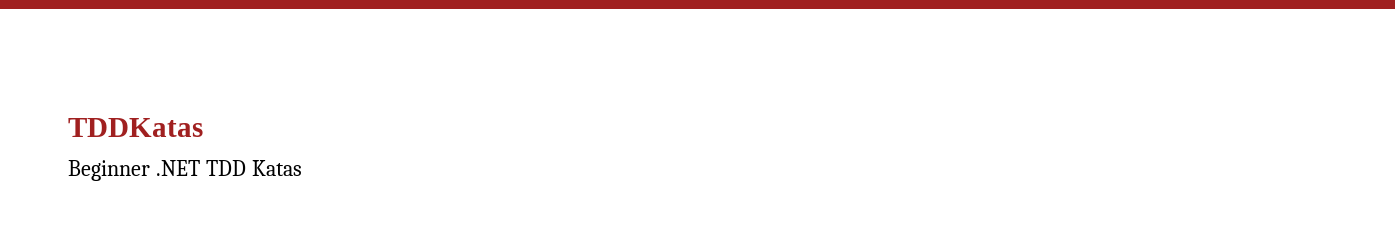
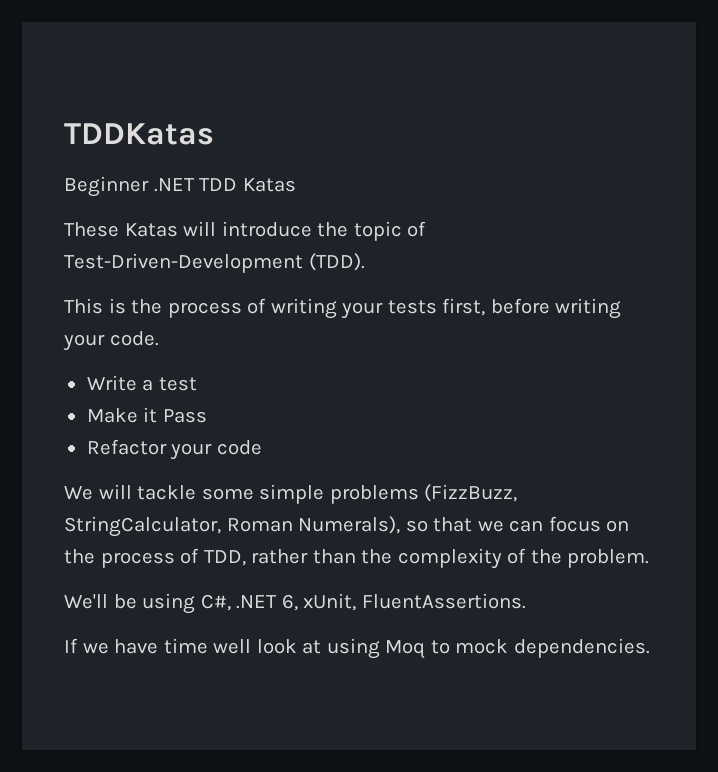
+ These Katas will introduce the topic of Test-Driven-Development (TDD).
+ This is the process of writing your tests first, before writing your code.
+ Write a test
+ Make it Pass
+ Refactor your code
+ We will tackle some simple problems (FizzBuzz, StringCalculator, Roman Numerals), so that we can focus on the process of TDD, rather than the complexity of the problem.
+ We'll be using C#, .NET 6, xUnit, FluentAssertions.
+ If we have time well look at using Moq to mock dependencies.

